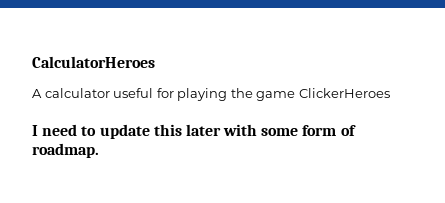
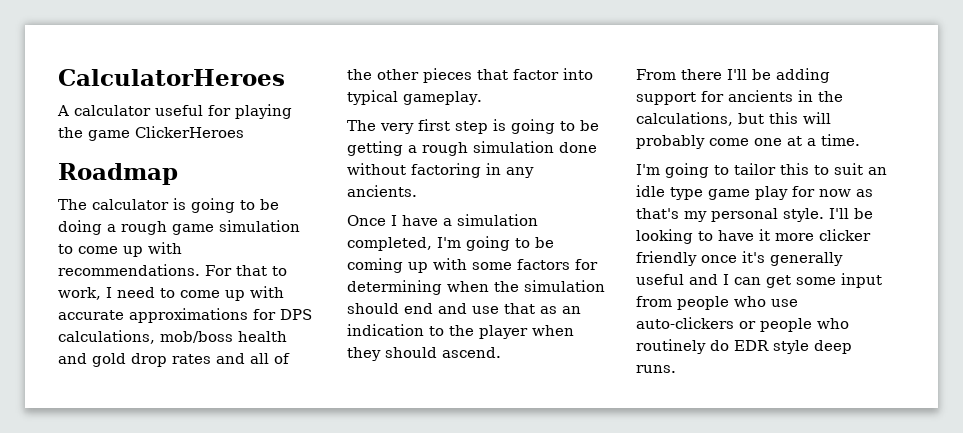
- I need to update this later with some form of roadmap.
+ Roadmap
+ The calculator is going to be doing a rough game simulation to come up with recommendations. For that to work, I need to come up with accurate approximations for DPS calculations, mob/boss health and gold drop rates and all of the other pieces that factor into typical gameplay.
+ The very first step is going to be getting a rough simulation done without factoring in any ancients.
+ Once I have a simulation completed, I'm going to be coming up with some factors for determining when the simulation should end and use that as an indication to the player when they should ascend.
+ From there I'll be adding support for ancients in the calculations, but this will probably come one at a time.
+ I'm going to tailor this to suit an idle type game play for now as that's my personal style. I'll be looking to have it more clicker friendly once it's generally useful and I can get some input from people who use auto-clickers or people who routinely do EDR style deep runs.

